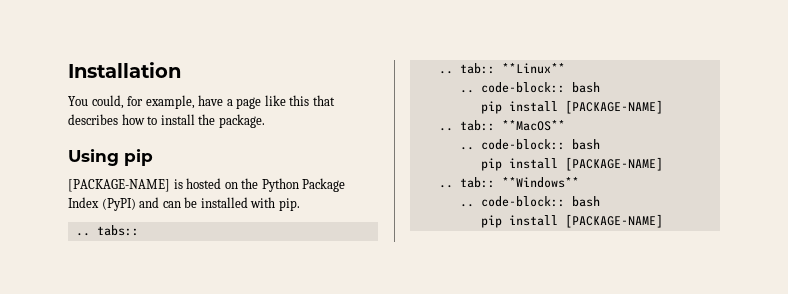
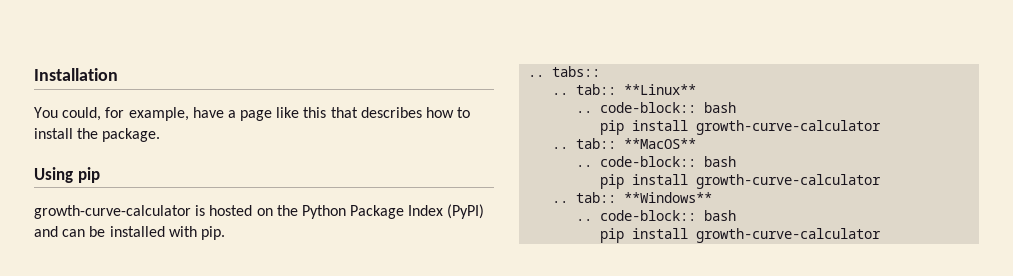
- [PACKAGE-NAME] is hosted on the Python Package Index (PyPI) and can be installed with pip.
+ growth-curve-calculator is hosted on the Python Package Index (PyPI) and can be installed with pip.
  .. tab:: **Linux**
  .. code-block:: bash
- pip install [PACKAGE-NAME]
+ pip install growth-curve-calculator
  .. tab:: **MacOS**
  .. code-block:: bash
- pip install [PACKAGE-NAME]
+ pip install growth-curve-calculator
  .. tab:: **Windows**
  .. code-block:: bash
- pip install [PACKAGE-NAME]
+ pip install growth-curve-calculator

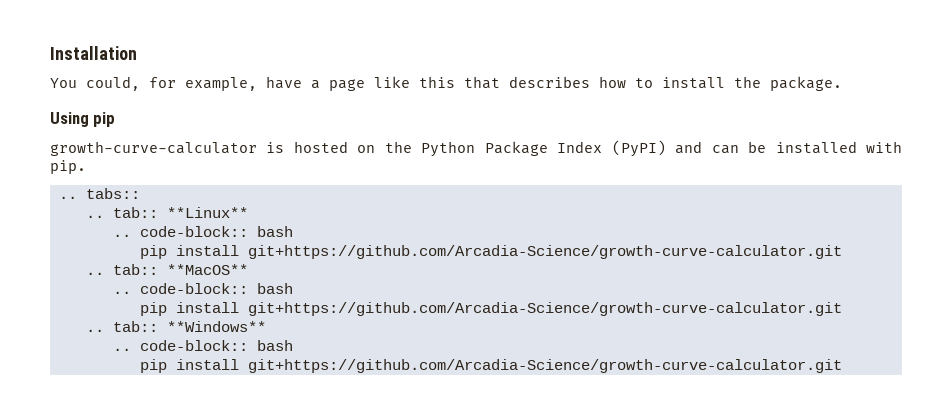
  .. tab:: **Linux**
  .. code-block:: bash
- pip install growth-curve-calculator
+ pip install git+https://github.com/Arcadia-Science/growth-curve-calculator.git
  .. tab:: **MacOS**
  .. code-block:: bash
- pip install growth-curve-calculator
+ pip install git+https://github.com/Arcadia-Science/growth-curve-calculator.git
  .. tab:: **Windows**
  .. code-block:: bash
- pip install growth-curve-calculator
+ pip install git+https://github.com/Arcadia-Science/growth-curve-calculator.git

